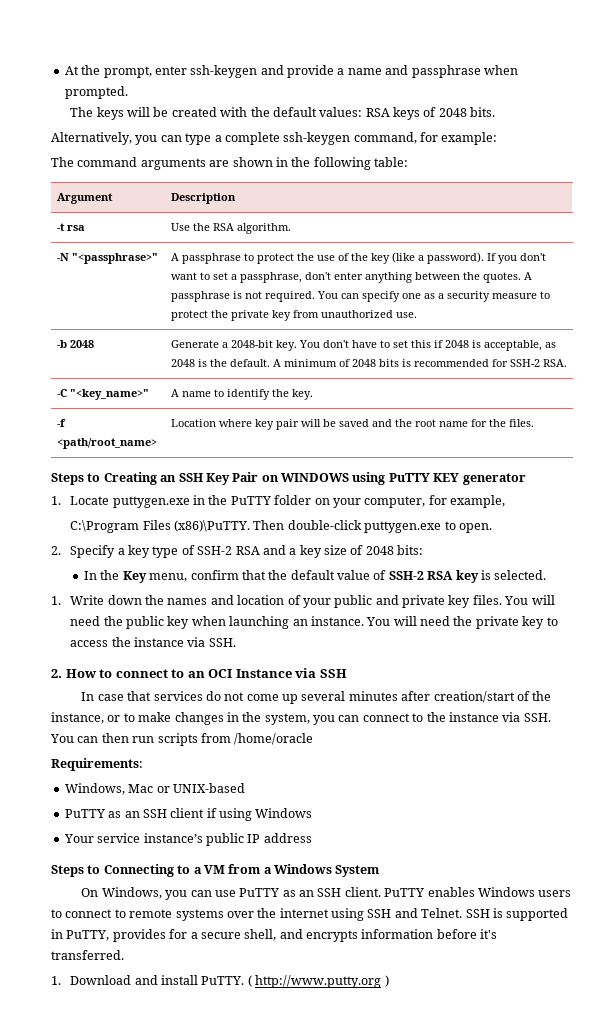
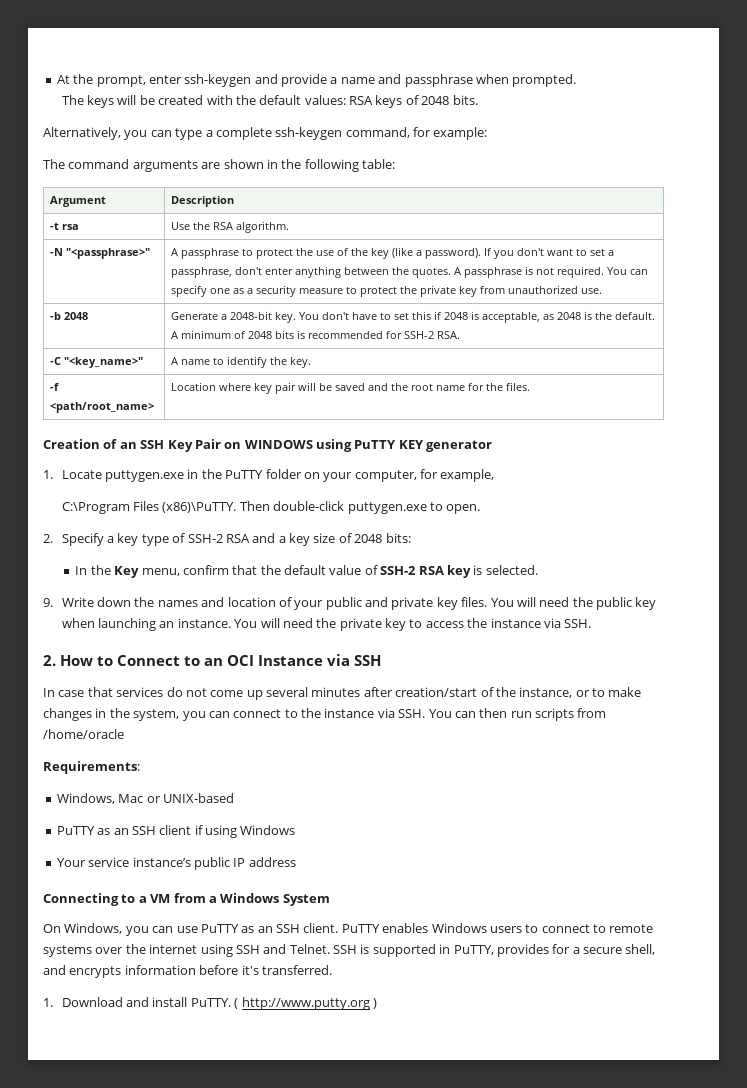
- Steps to Creating an SSH Key Pair on WINDOWS using PuTTY KEY generator
+ Creation of an SSH Key Pair on WINDOWS using PuTTY KEY generator
- 1. Write down the names and location of your public and private key files.
+ 9. Write down the names and location of your public and private key files.
- 2. How to connect to an OCI Instance via SSH
+ 2. How to Connect to an OCI Instance via SSH
- Steps to Connecting to a VM from a Windows System
+ Connecting to a VM from a Windows System

